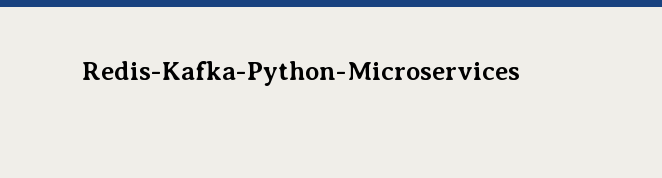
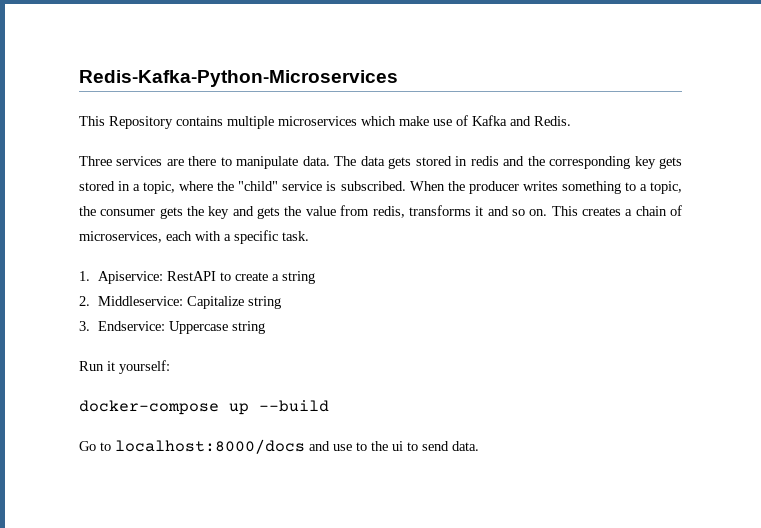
+ This Repository contains multiple microservices which make use of Kafka and Redis.
+ Three services are there to manipulate data. The data gets stored in redis and the corresponding key gets stored in a topic, where the "child" service is subscribed. When the producer writes something to a topic, the consumer gets the key and gets the value from redis, transforms it and so on. This creates a chain of microservices, each with a specific task.
+ 1. Apiservice: RestAPI to create a string
+ 2. Middleservice: Capitalize string
+ 3. Endservice: Uppercase string
+ Run it yourself:
+ docker-compose up --build
+ Go to localhost:8000/docs and use to the ui to send data.

